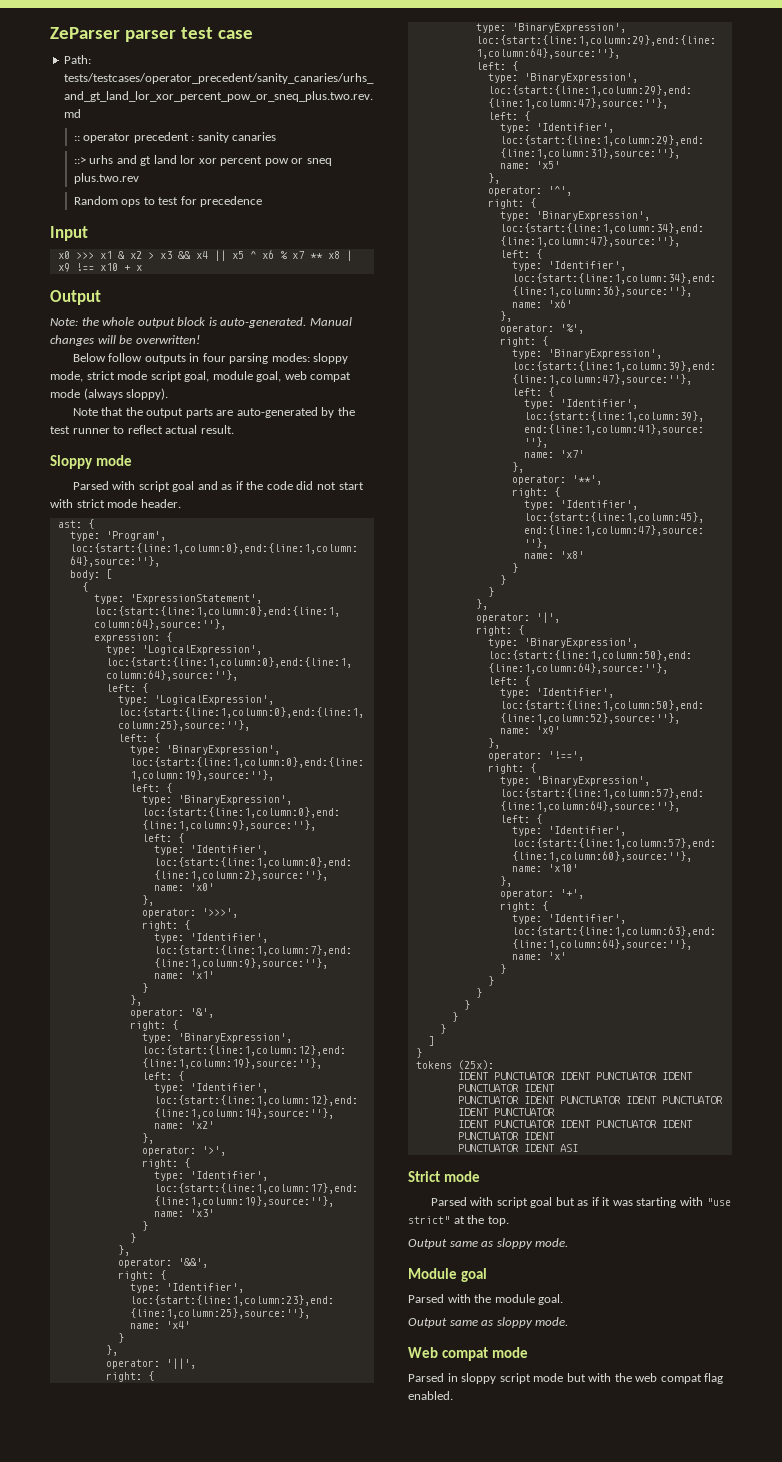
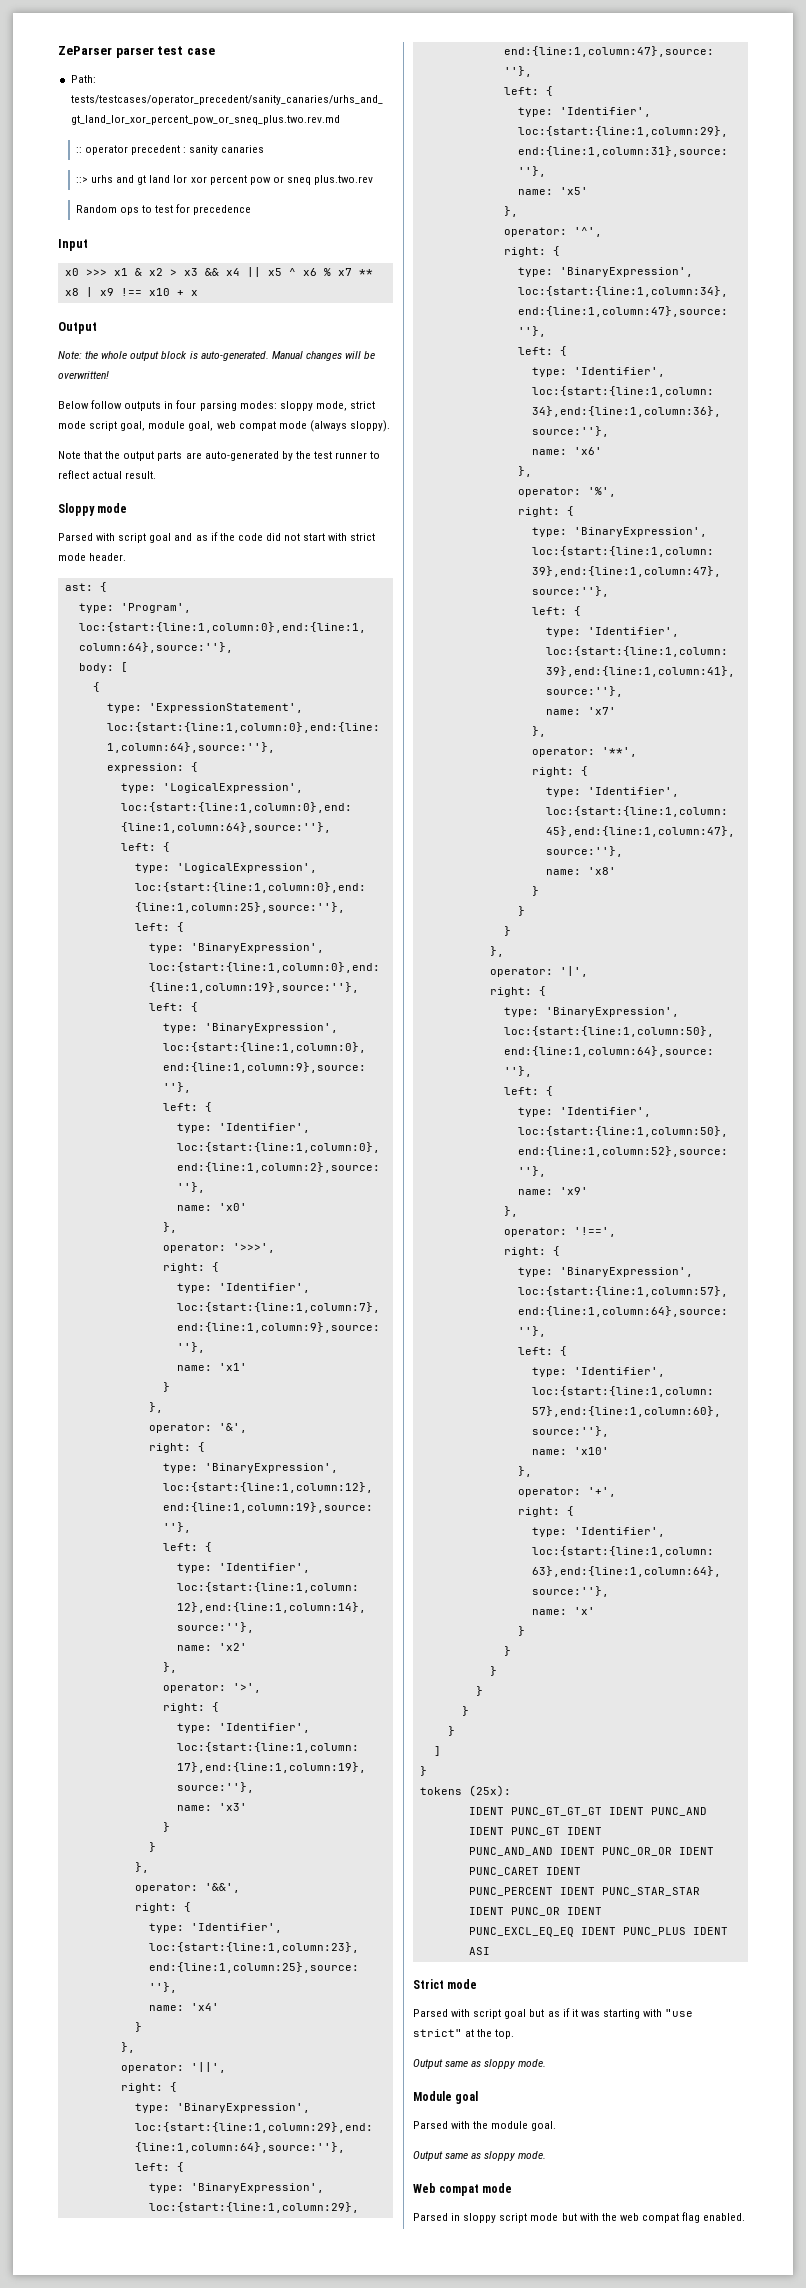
  tokens (25x):
- IDENT PUNCTUATOR IDENT PUNCTUATOR IDENT PUNCTUATOR IDENT
- PUNCTUATOR IDENT PUNCTUATOR IDENT PUNCTUATOR IDENT PUNCTUATOR
- IDENT PUNCTUATOR IDENT PUNCTUATOR IDENT PUNCTUATOR IDENT
- PUNCTUATOR IDENT ASI
+ IDENT PUNC_GT_GT_GT IDENT PUNC_AND IDENT PUNC_GT IDENT
+ PUNC_AND_AND IDENT PUNC_OR_OR IDENT PUNC_CARET IDENT
+ PUNC_PERCENT IDENT PUNC_STAR_STAR IDENT PUNC_OR IDENT
+ PUNC_EXCL_EQ_EQ IDENT PUNC_PLUS IDENT ASI

